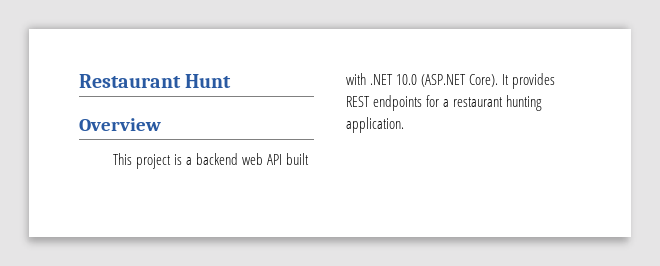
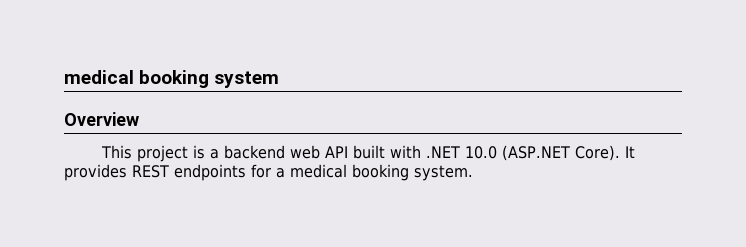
- Restaurant Hunt
+ medical booking system
- It provides REST endpoints for a restaurant hunting application.
+ It provides REST endpoints for a medical booking system.

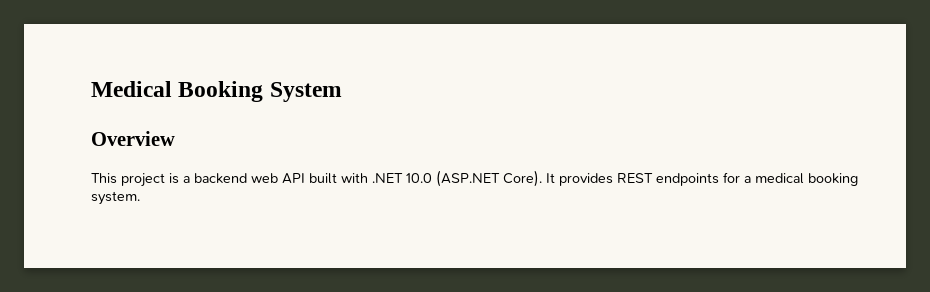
- medical booking system
+ Medical Booking System

